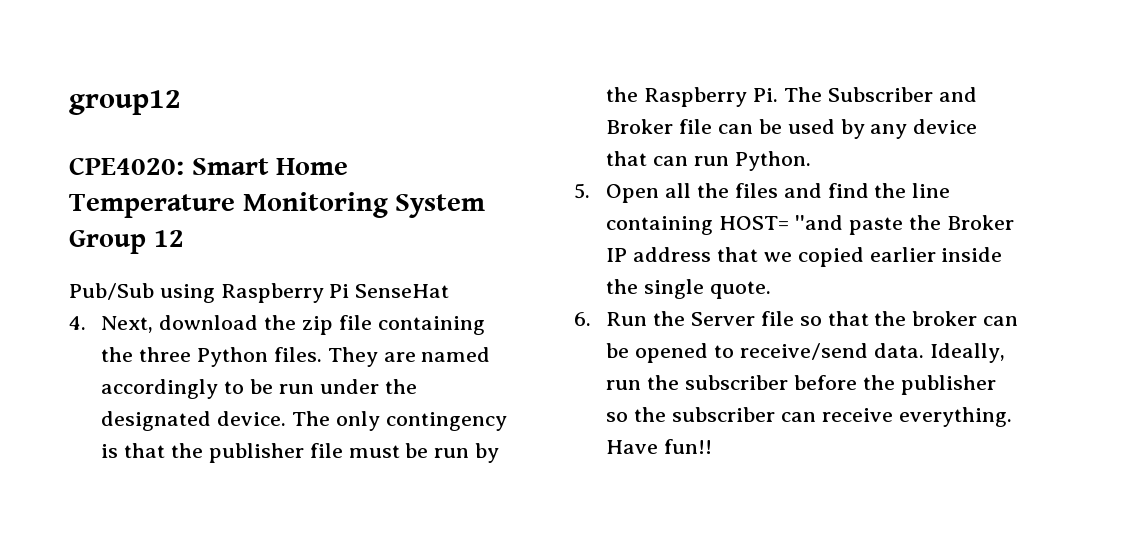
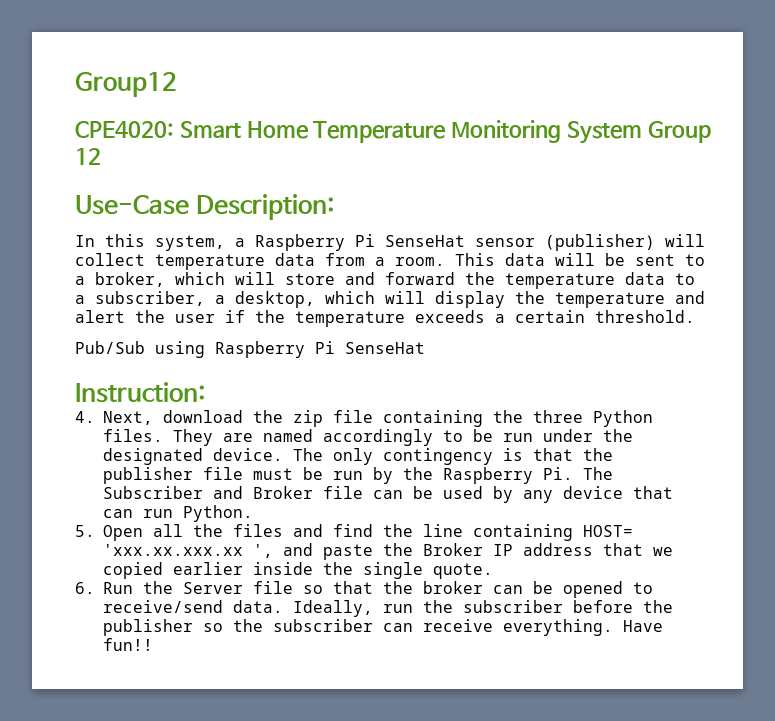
- group12
+ Group12
+ Use-Case Description:
+ In this system, a Raspberry Pi SenseHat sensor (publisher) will collect temperature data from a room. This data will be sent to a broker, which will store and forward the temperature data to a subscriber, a desktop, which will display the temperature and alert the user if the temperature exceeds a certain threshold.
+ Instruction:
- 5. Open all the files and find the line containing HOST= ''and paste the Broker IP address that we copied earlier inside the single quote.
+ 5. Open all the files and find the line containing HOST= 'xxx.xx.xxx.xx ', and paste the Broker IP address that we copied earlier inside the single quote.

